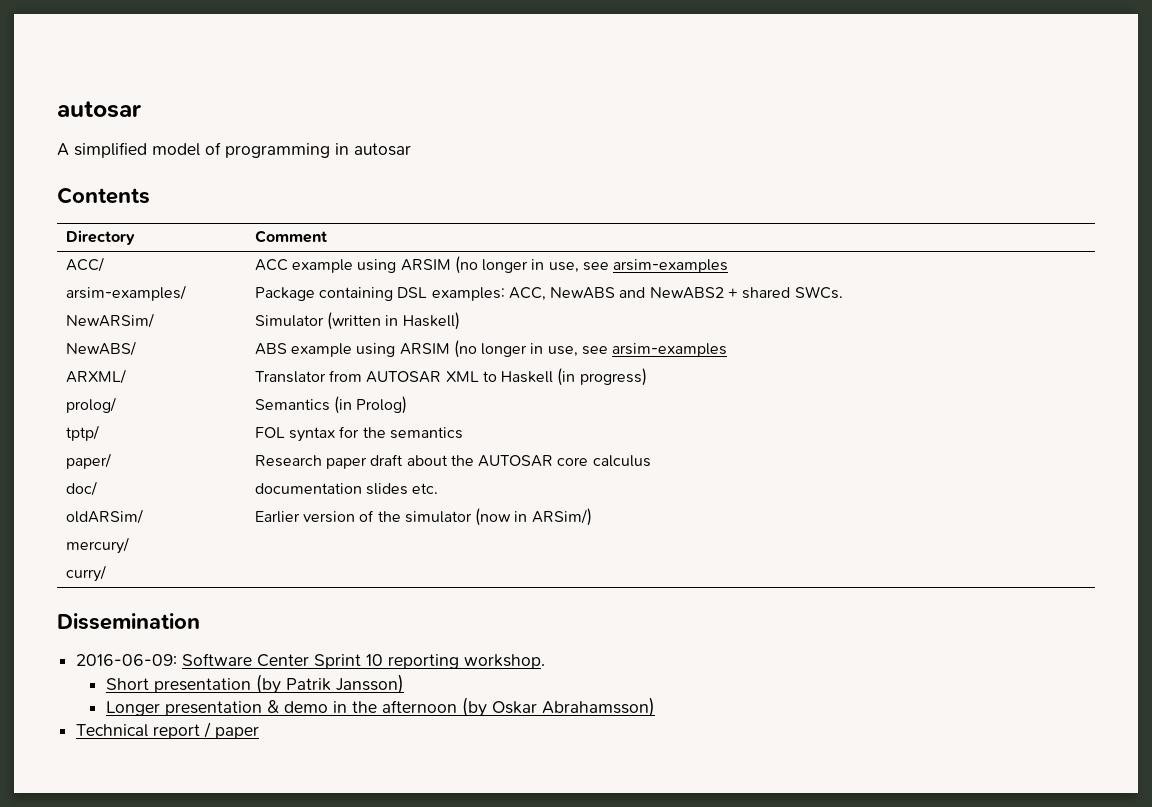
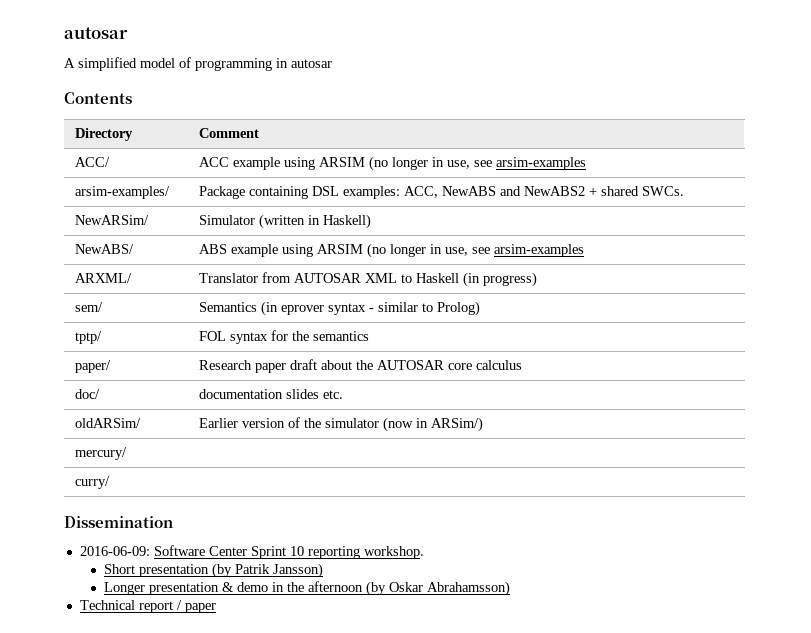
- prolog/ | Semantics (in Prolog)
+ sem/ | Semantics (in eprover syntax - similar to Prolog)

